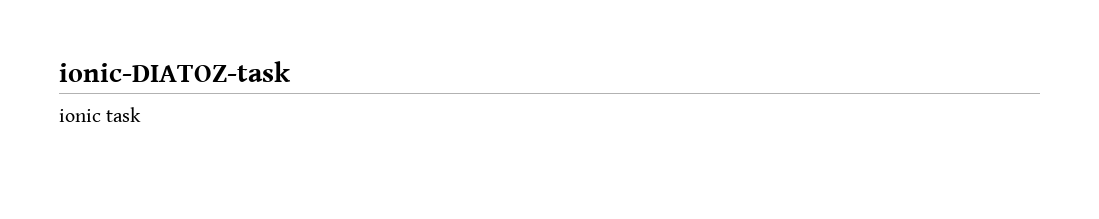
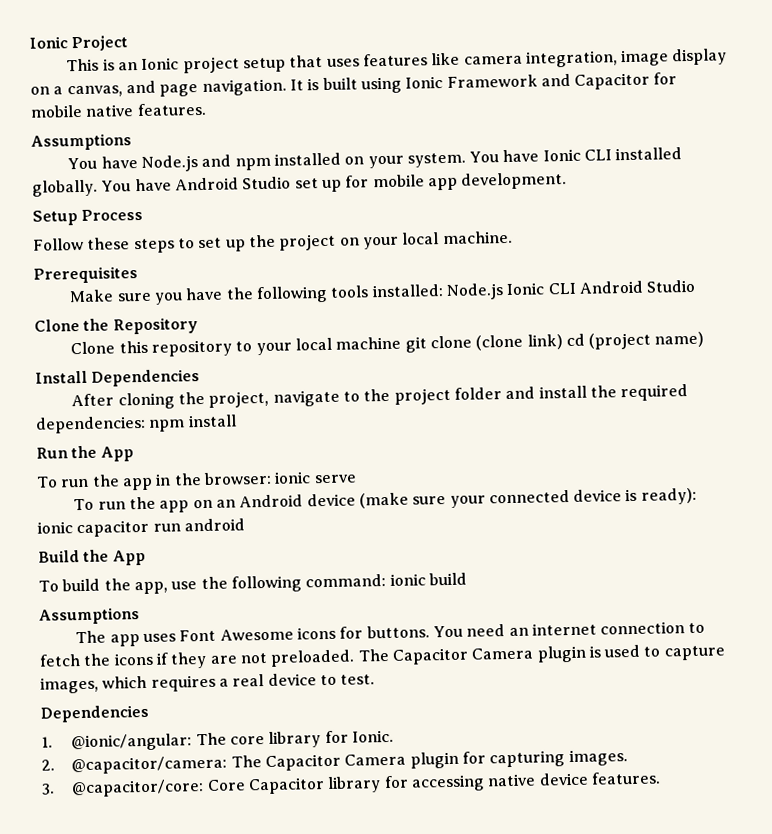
- ionic-DIATOZ-task
- ionic task
+ Ionic Project
+ This is an Ionic project setup that uses features like camera integration, image display on a canvas, and page navigation. It is built using Ionic Framework and Capacitor for mobile native features.
+ Assumptions
+ You have Node.js and npm installed on your system. You have Ionic CLI installed globally. You have Android Studio set up for mobile app development.
+ Setup Process
+ Follow these steps to set up the project on your local machine.
+ Prerequisites
+ Make sure you have the following tools installed: Node.js Ionic CLI Android Studio
+ Clone the Repository
+ Clone this repository to your local machine git clone (clone link) cd (project name)
+ Install Dependencies
+ After cloning the project, navigate to the project folder and install the required dependencies: npm install
+ Run the App
+ To run the app in the browser: ionic serve
+ To run the app on an Android device (make sure your connected device is ready): ionic capacitor run android
+ Build the App
+ To build the app, use the following command: ionic build
+ Assumptions
+ The app uses Font Awesome icons for buttons. You need an internet connection to fetch the icons if they are not preloaded. The Capacitor Camera plugin is used to capture images, which requires a real device to test.
+ Dependencies
+ 1. @ionic/angular: The core library for Ionic.
+ 2. @capacitor/camera: The Capacitor Camera plugin for capturing images.
+ 3. @capacitor/core: Core Capacitor library for accessing native device features.

